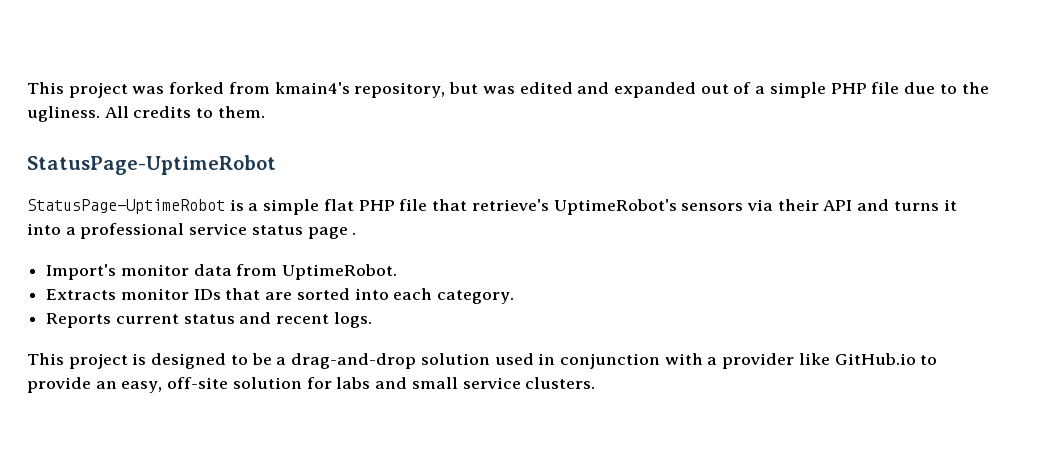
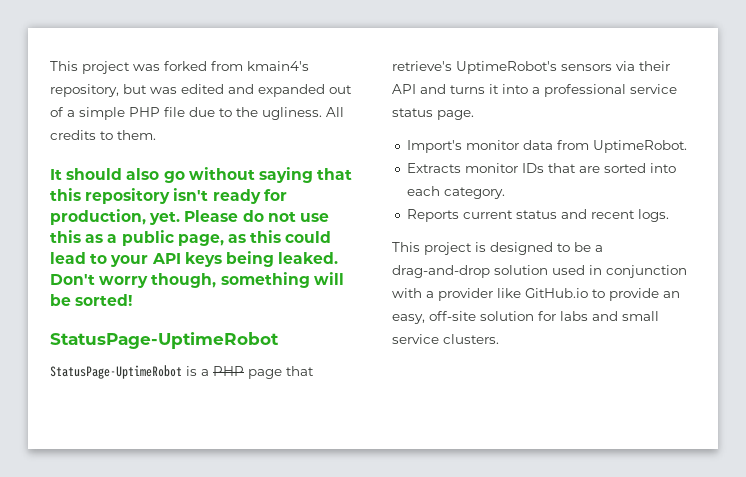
+ It should also go without saying that this repository isn't ready for production, yet. Please do not use this as a public page, as this could lead to your API keys being leaked. Don't worry though, something will be sorted!
- StatusPage-UptimeRobot is a simple flat PHP file that retrieve's UptimeRobot's sensors via their API and turns it into a professional service status page .
+ StatusPage-UptimeRobot is a PHP page that retrieve's UptimeRobot's sensors via their API and turns it into a professional service status page.

